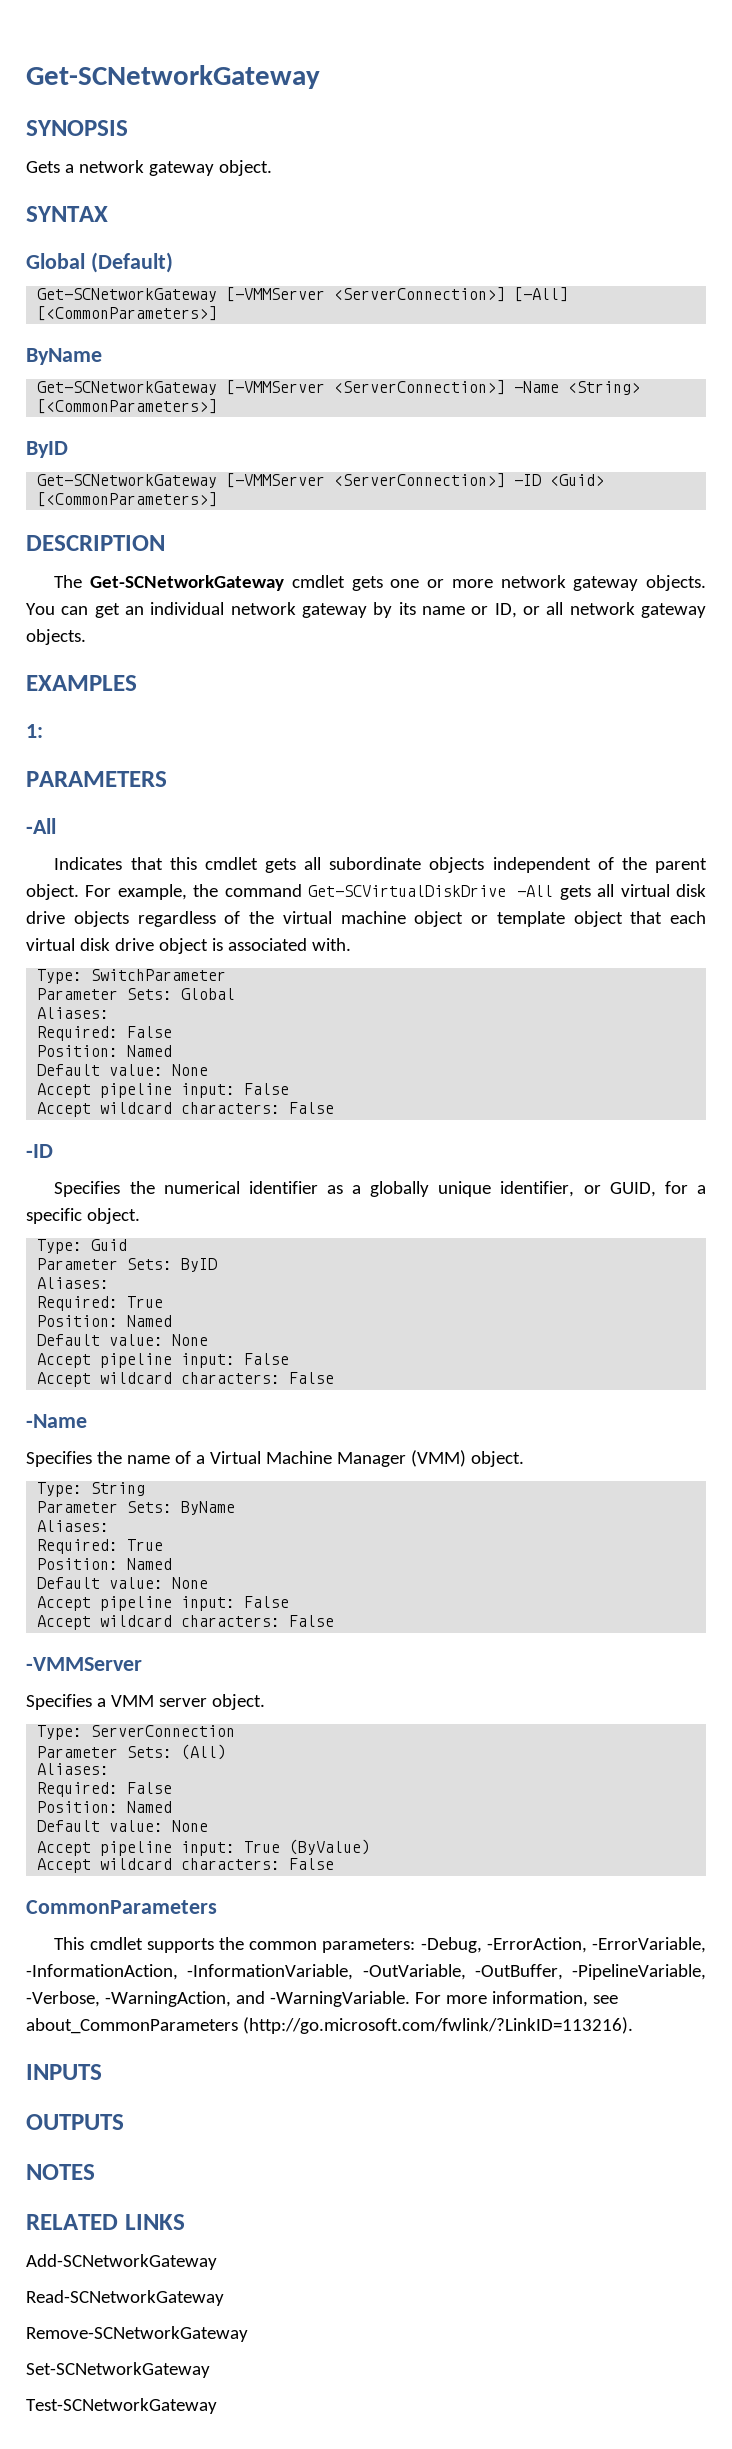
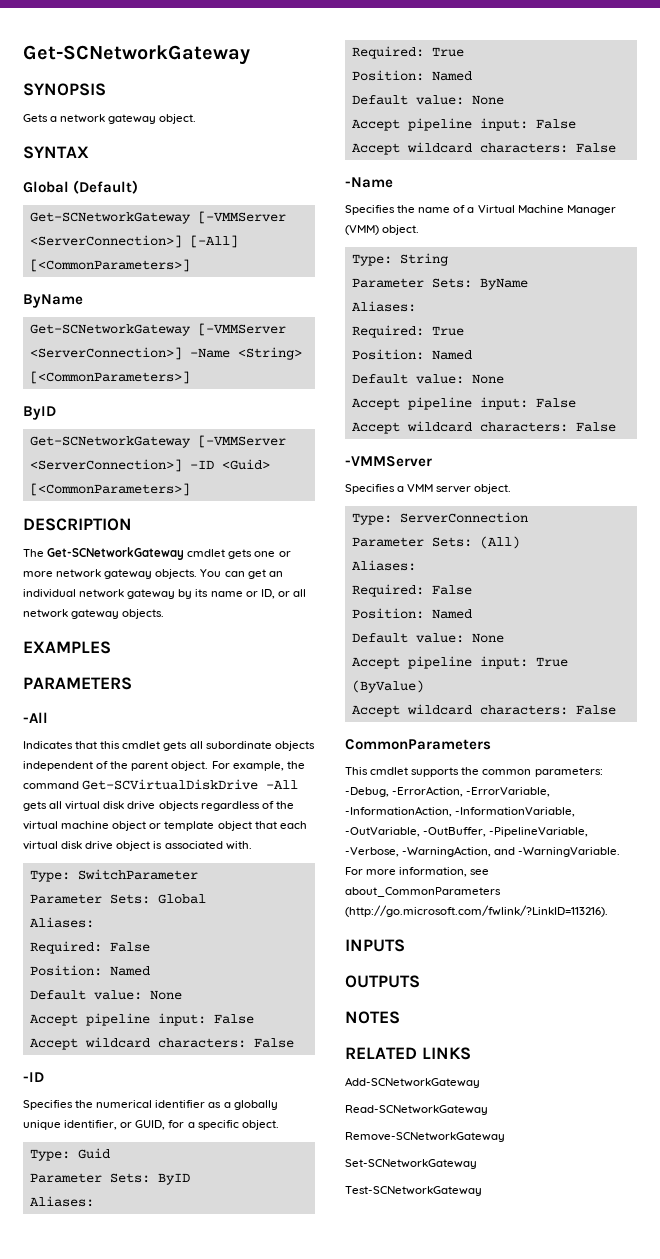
- 1:

